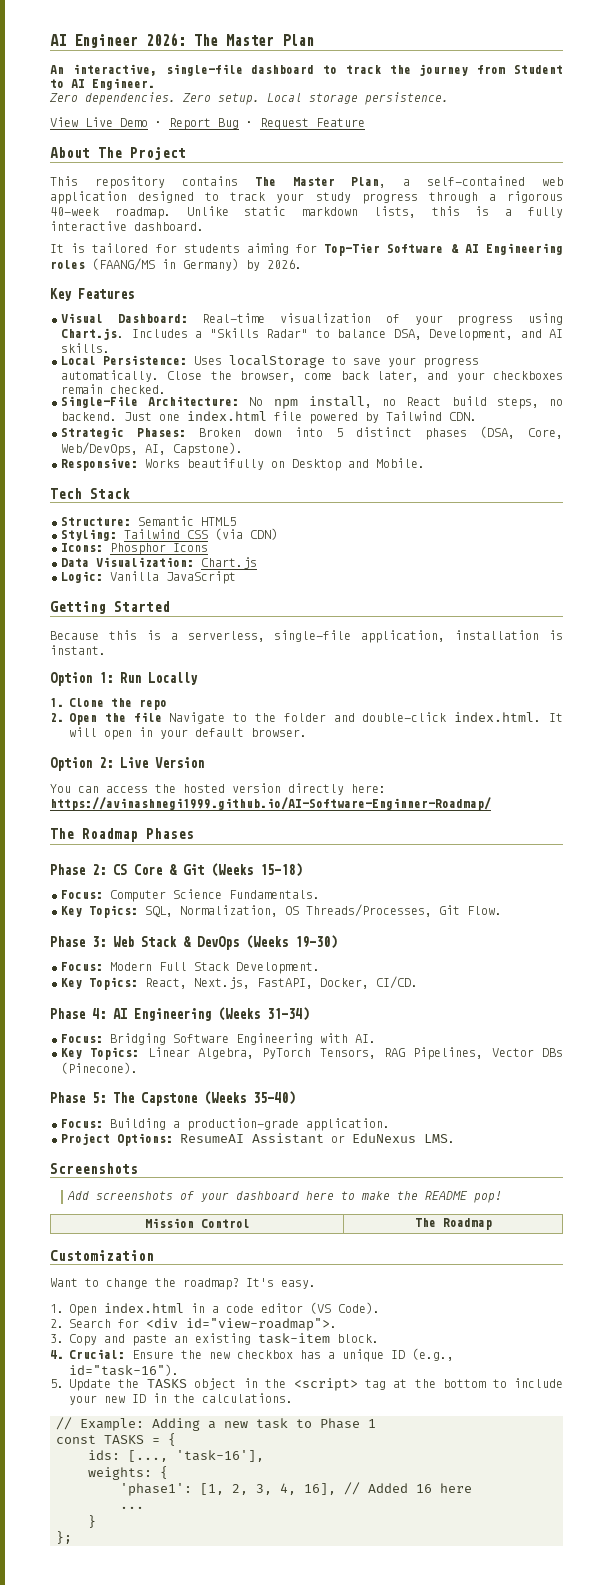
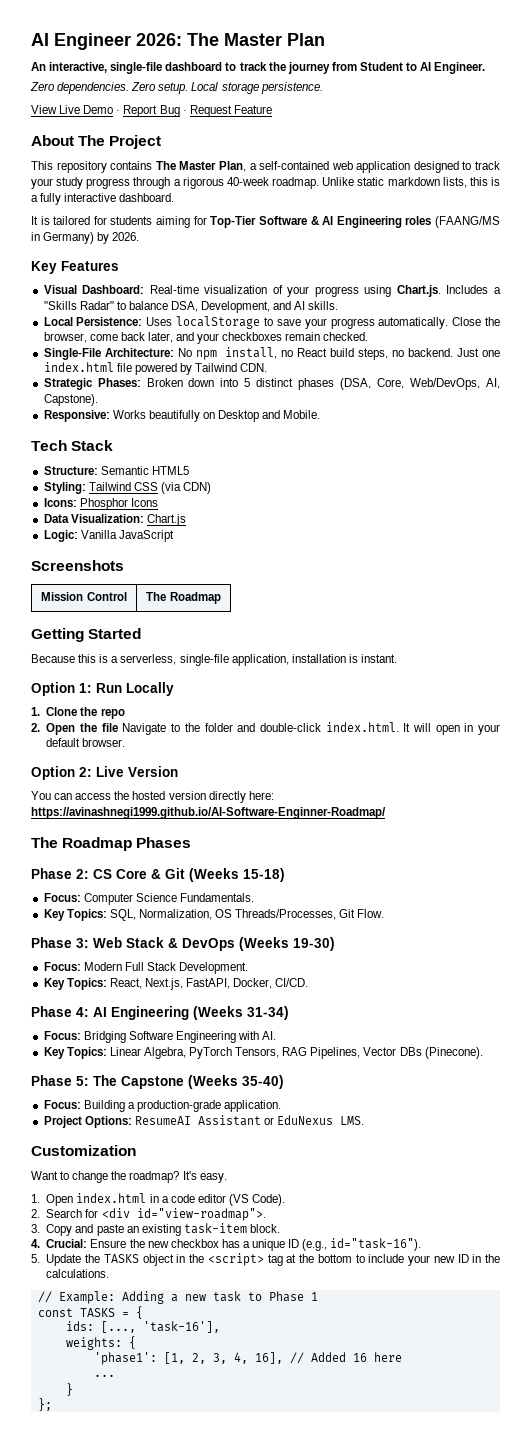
+ Screenshots
+ Mission Control | The Roadmap
- Screenshots
- Add screenshots of your dashboard here to make the README pop!
- Mission Control | The Roadmap

